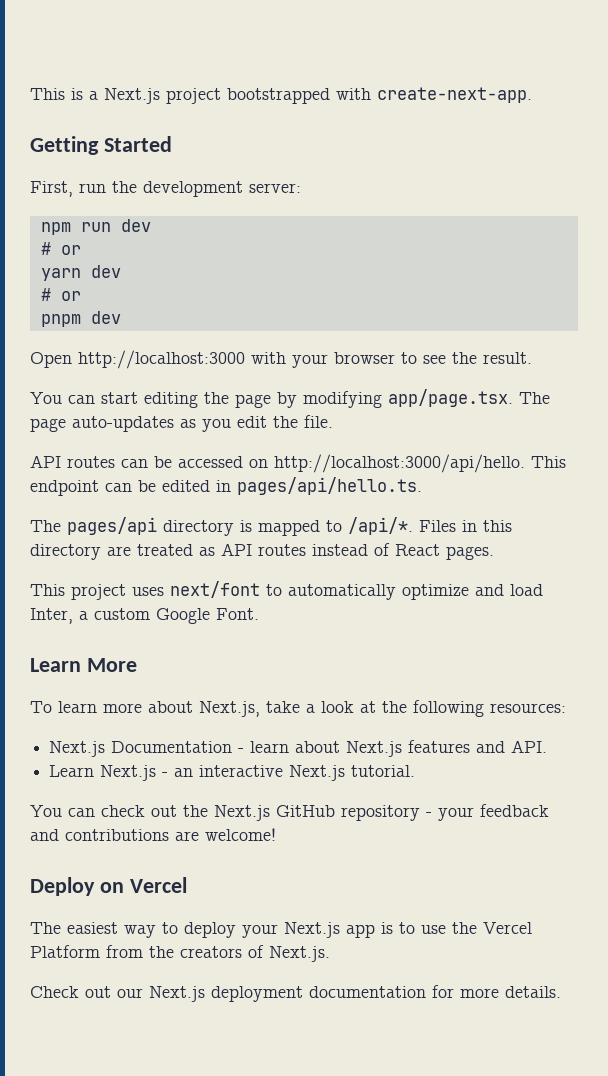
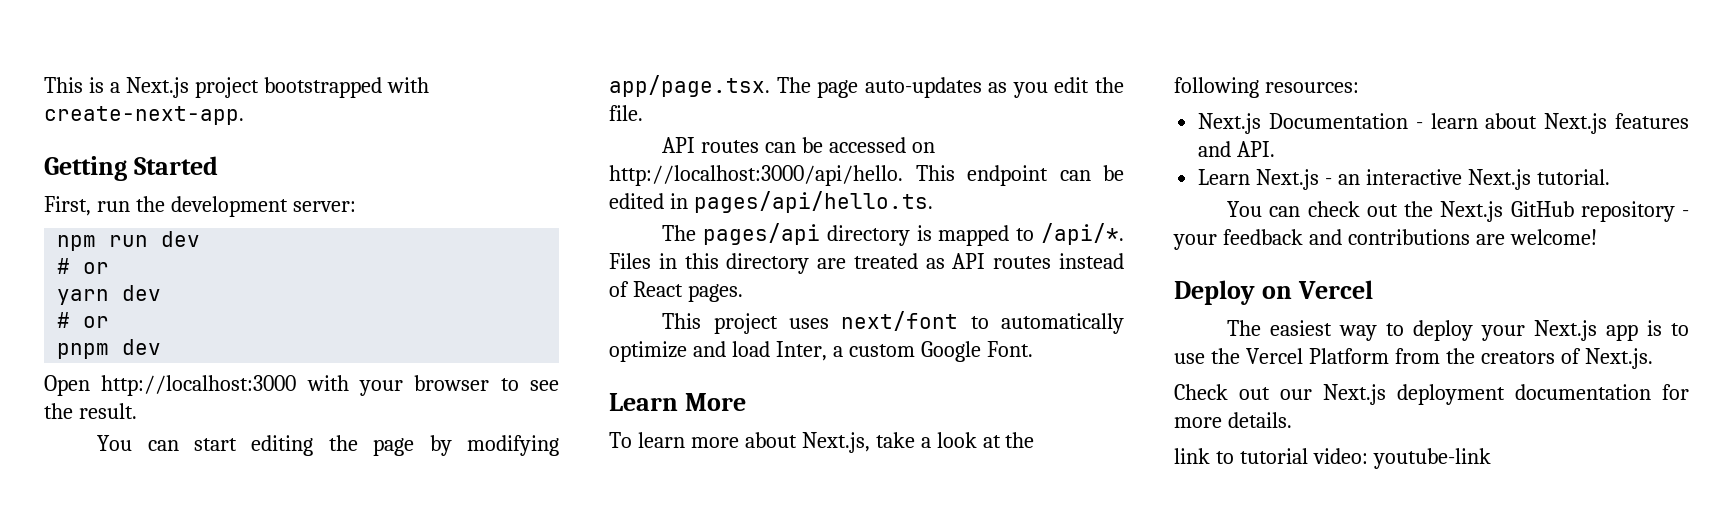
+ link to tutorial video: youtube-link

